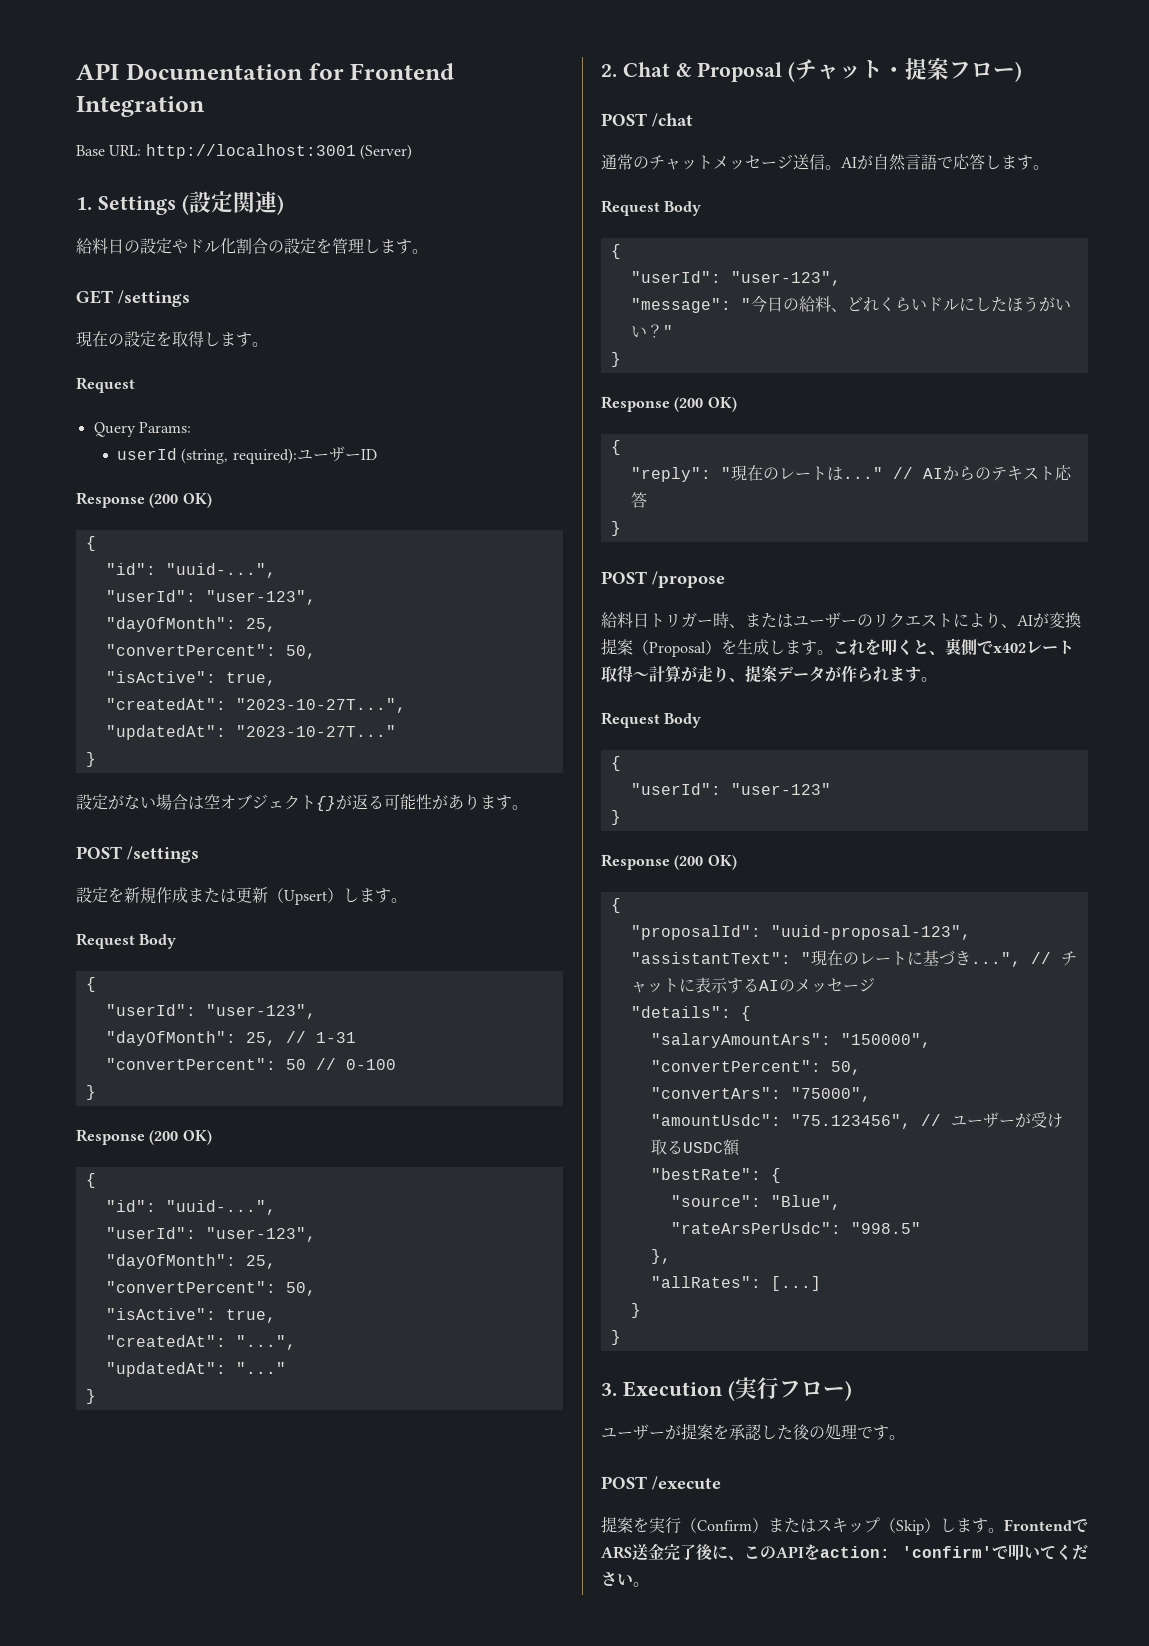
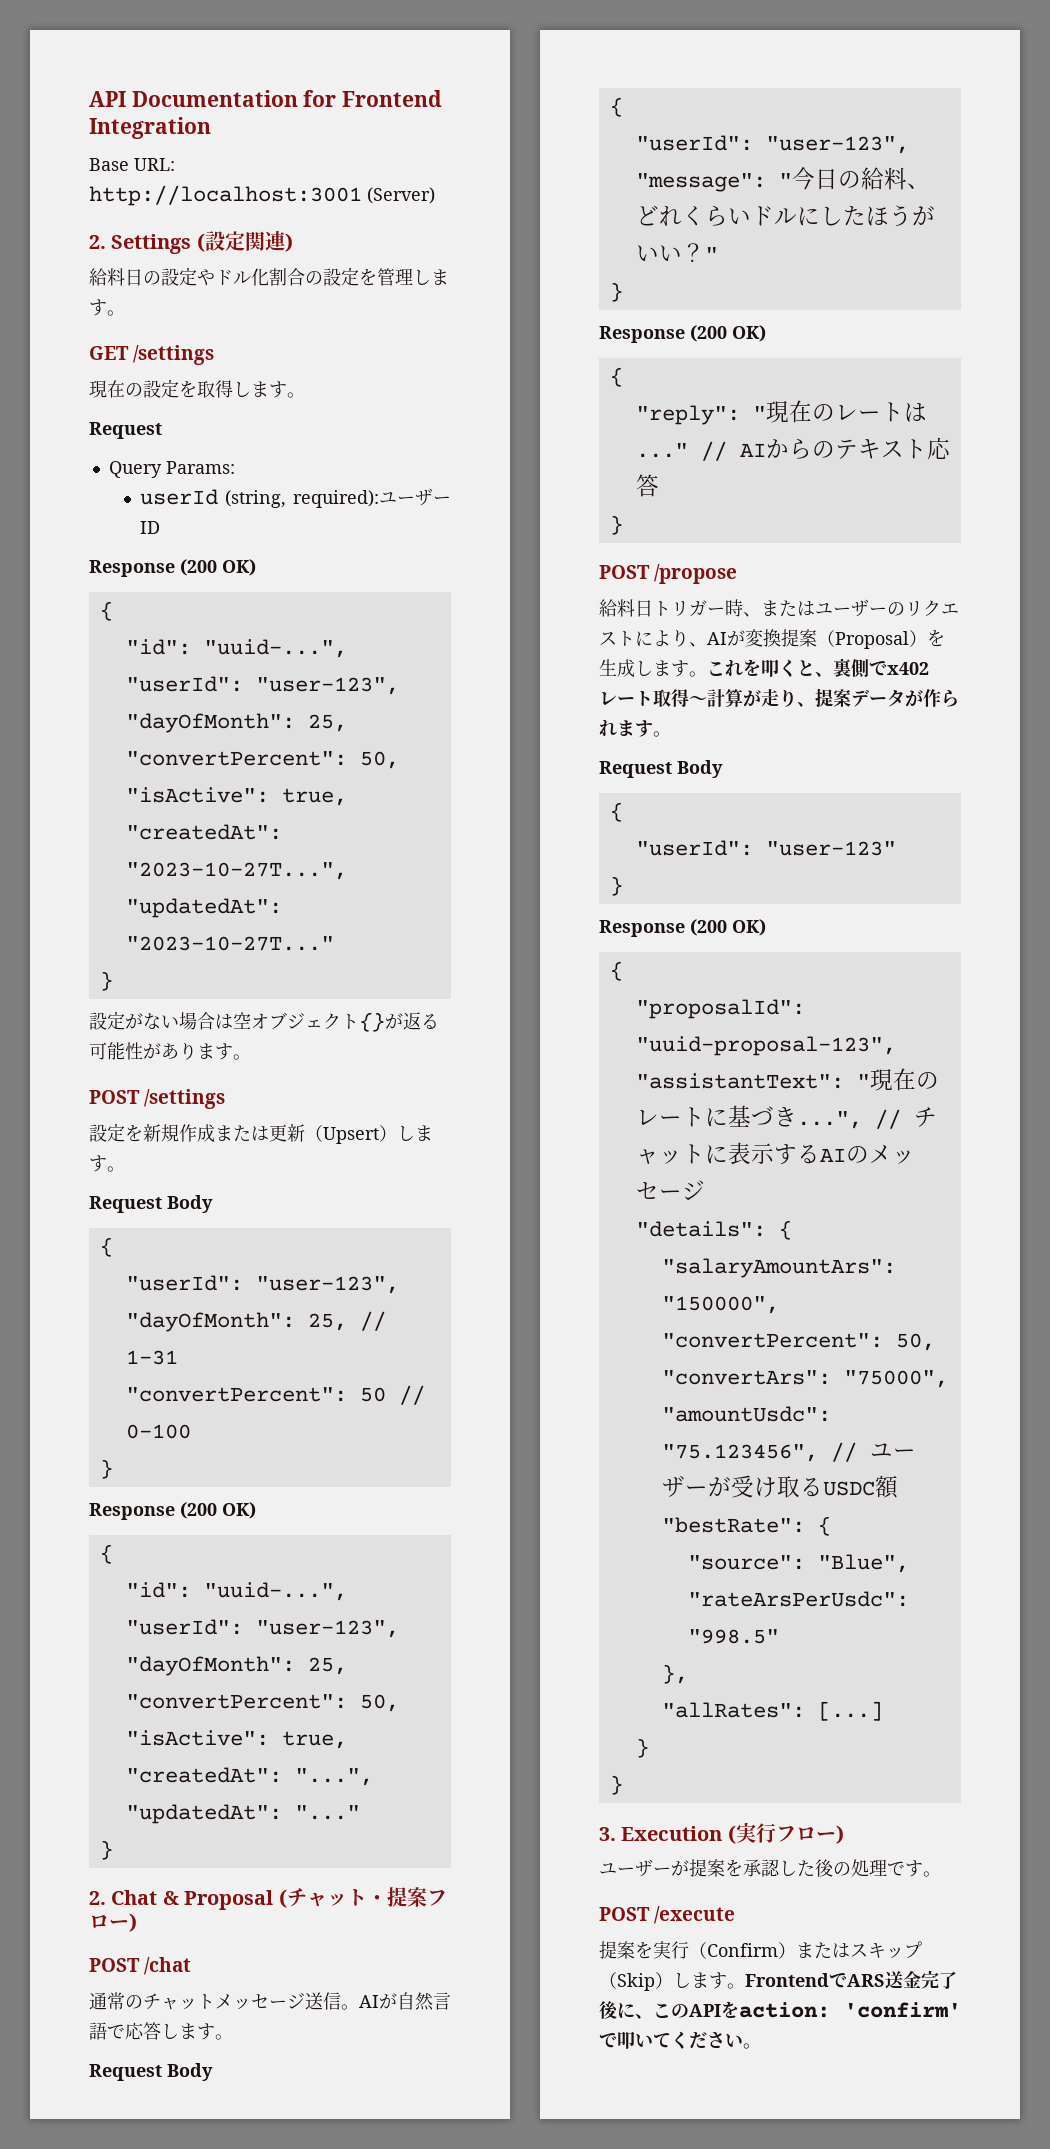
- 1. Settings (設定関連)
+ 2. Settings (設定関連)

